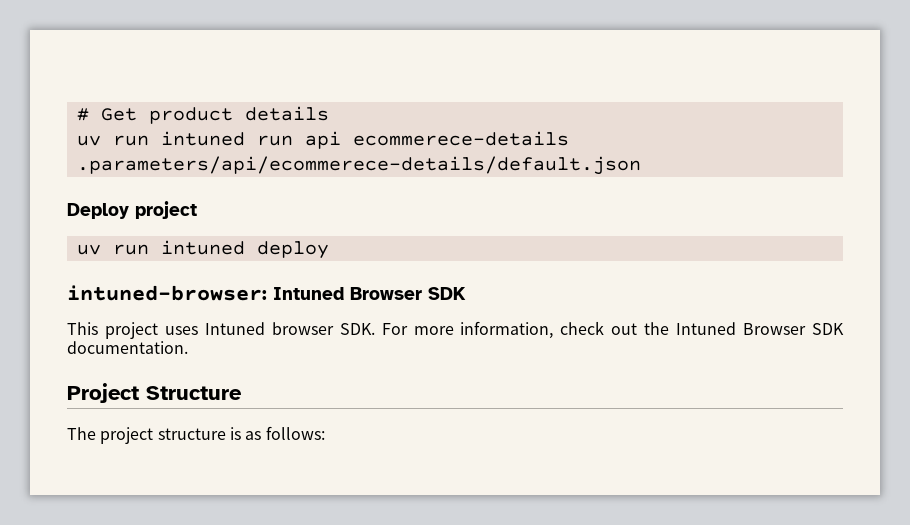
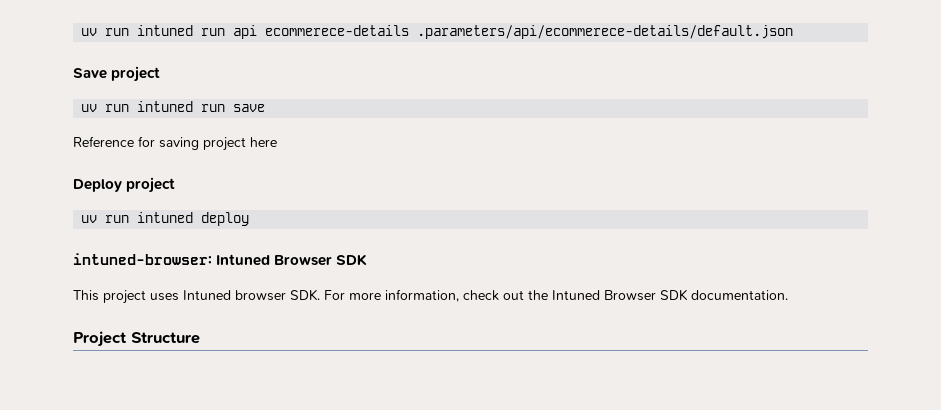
- # Get product details
+ Save project
+ uv run intuned run save
+ Reference for saving project here
- The project structure is as follows:

